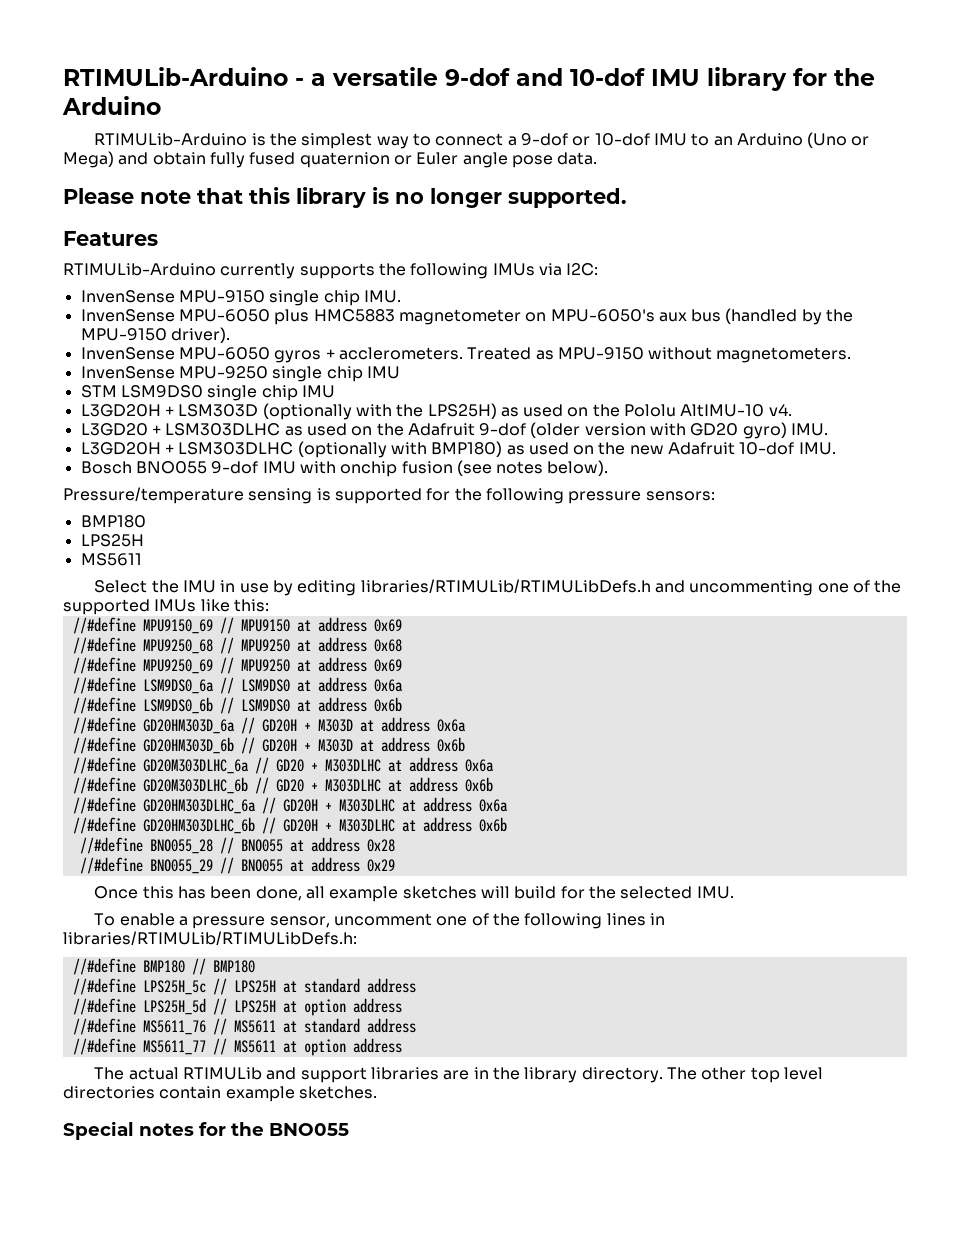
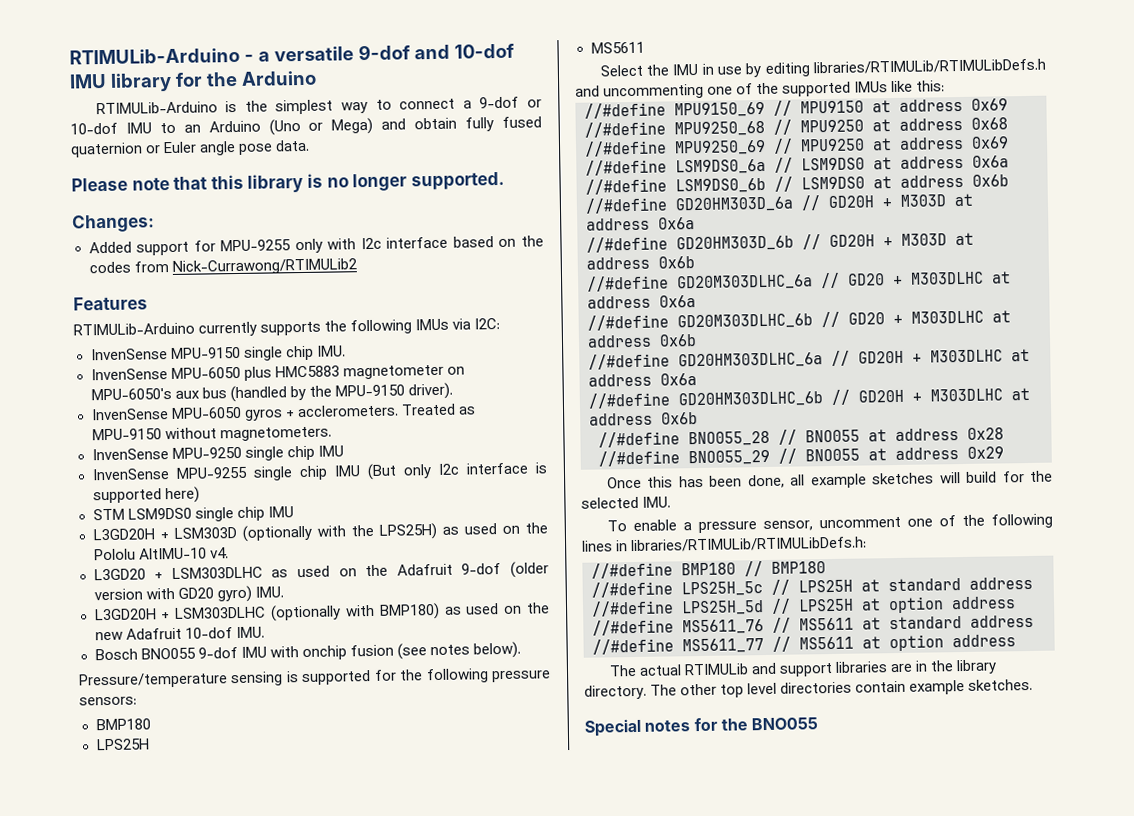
+ Changes:
+ Added support for MPU-9255 only with I2c interface based on the codes from Nick-Currawong/RTIMULib2
+ InvenSense MPU-9255 single chip IMU (But only I2c interface is supported here)

